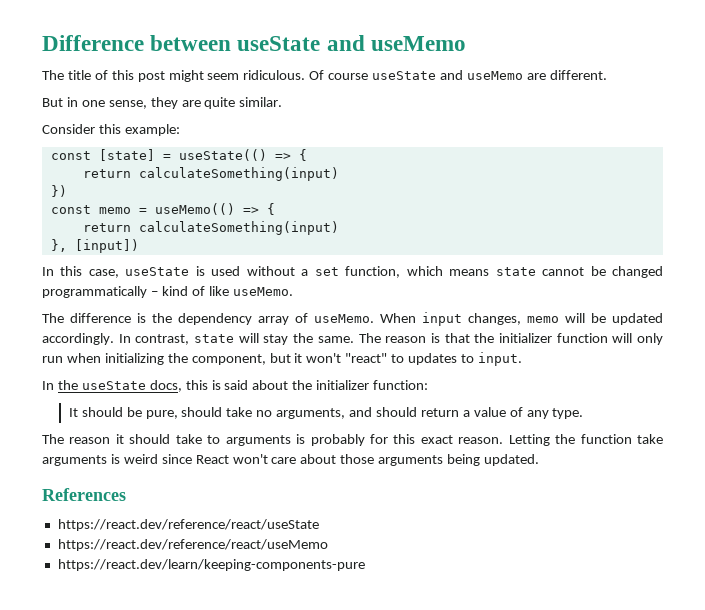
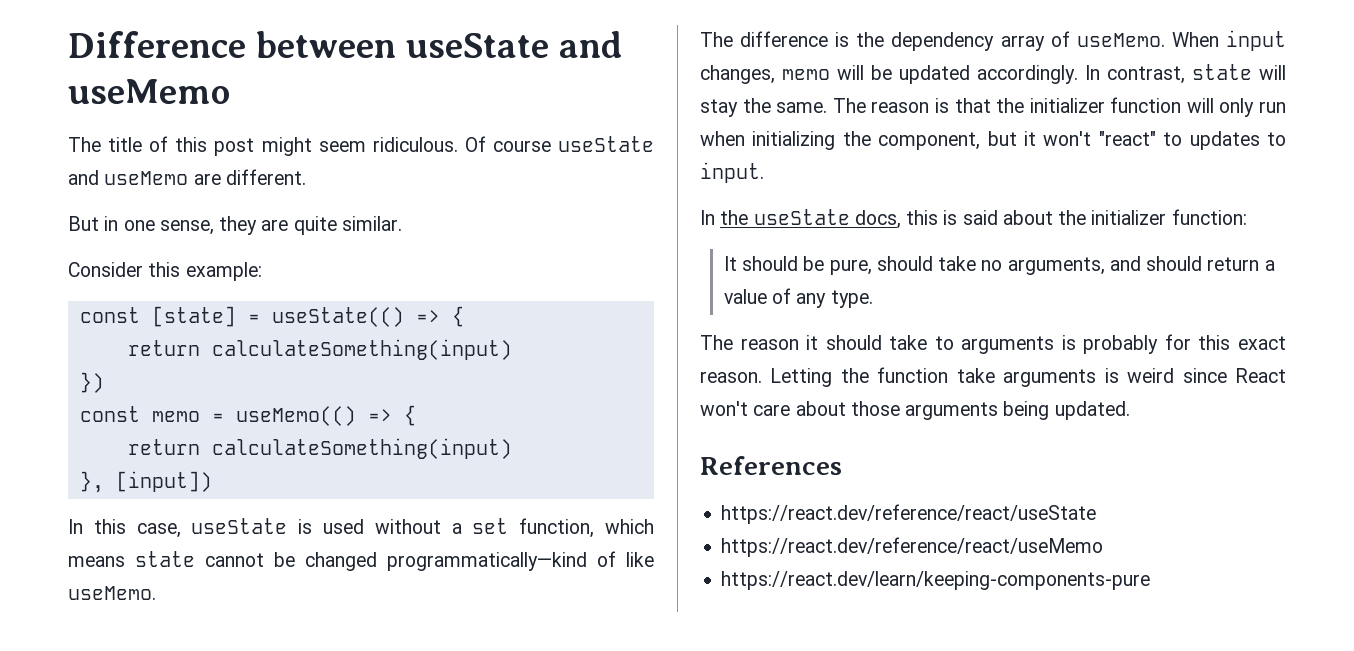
- In this case, useState is used without a set function, which means state cannot be changed programmatically – kind of like useMemo.
+ In this case, useState is used without a set function, which means state cannot be changed programmatically—kind of like useMemo.

